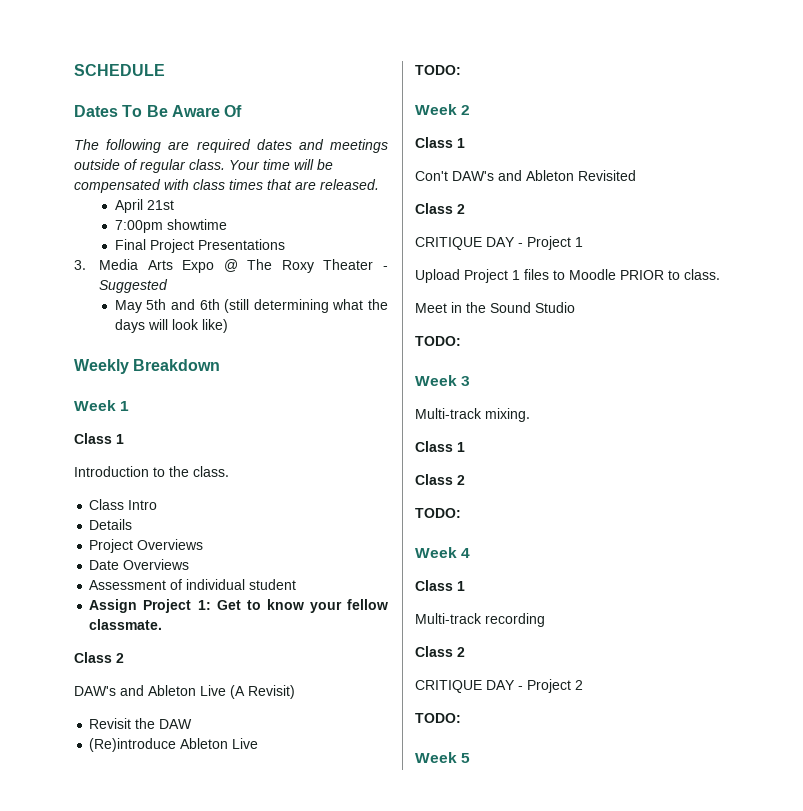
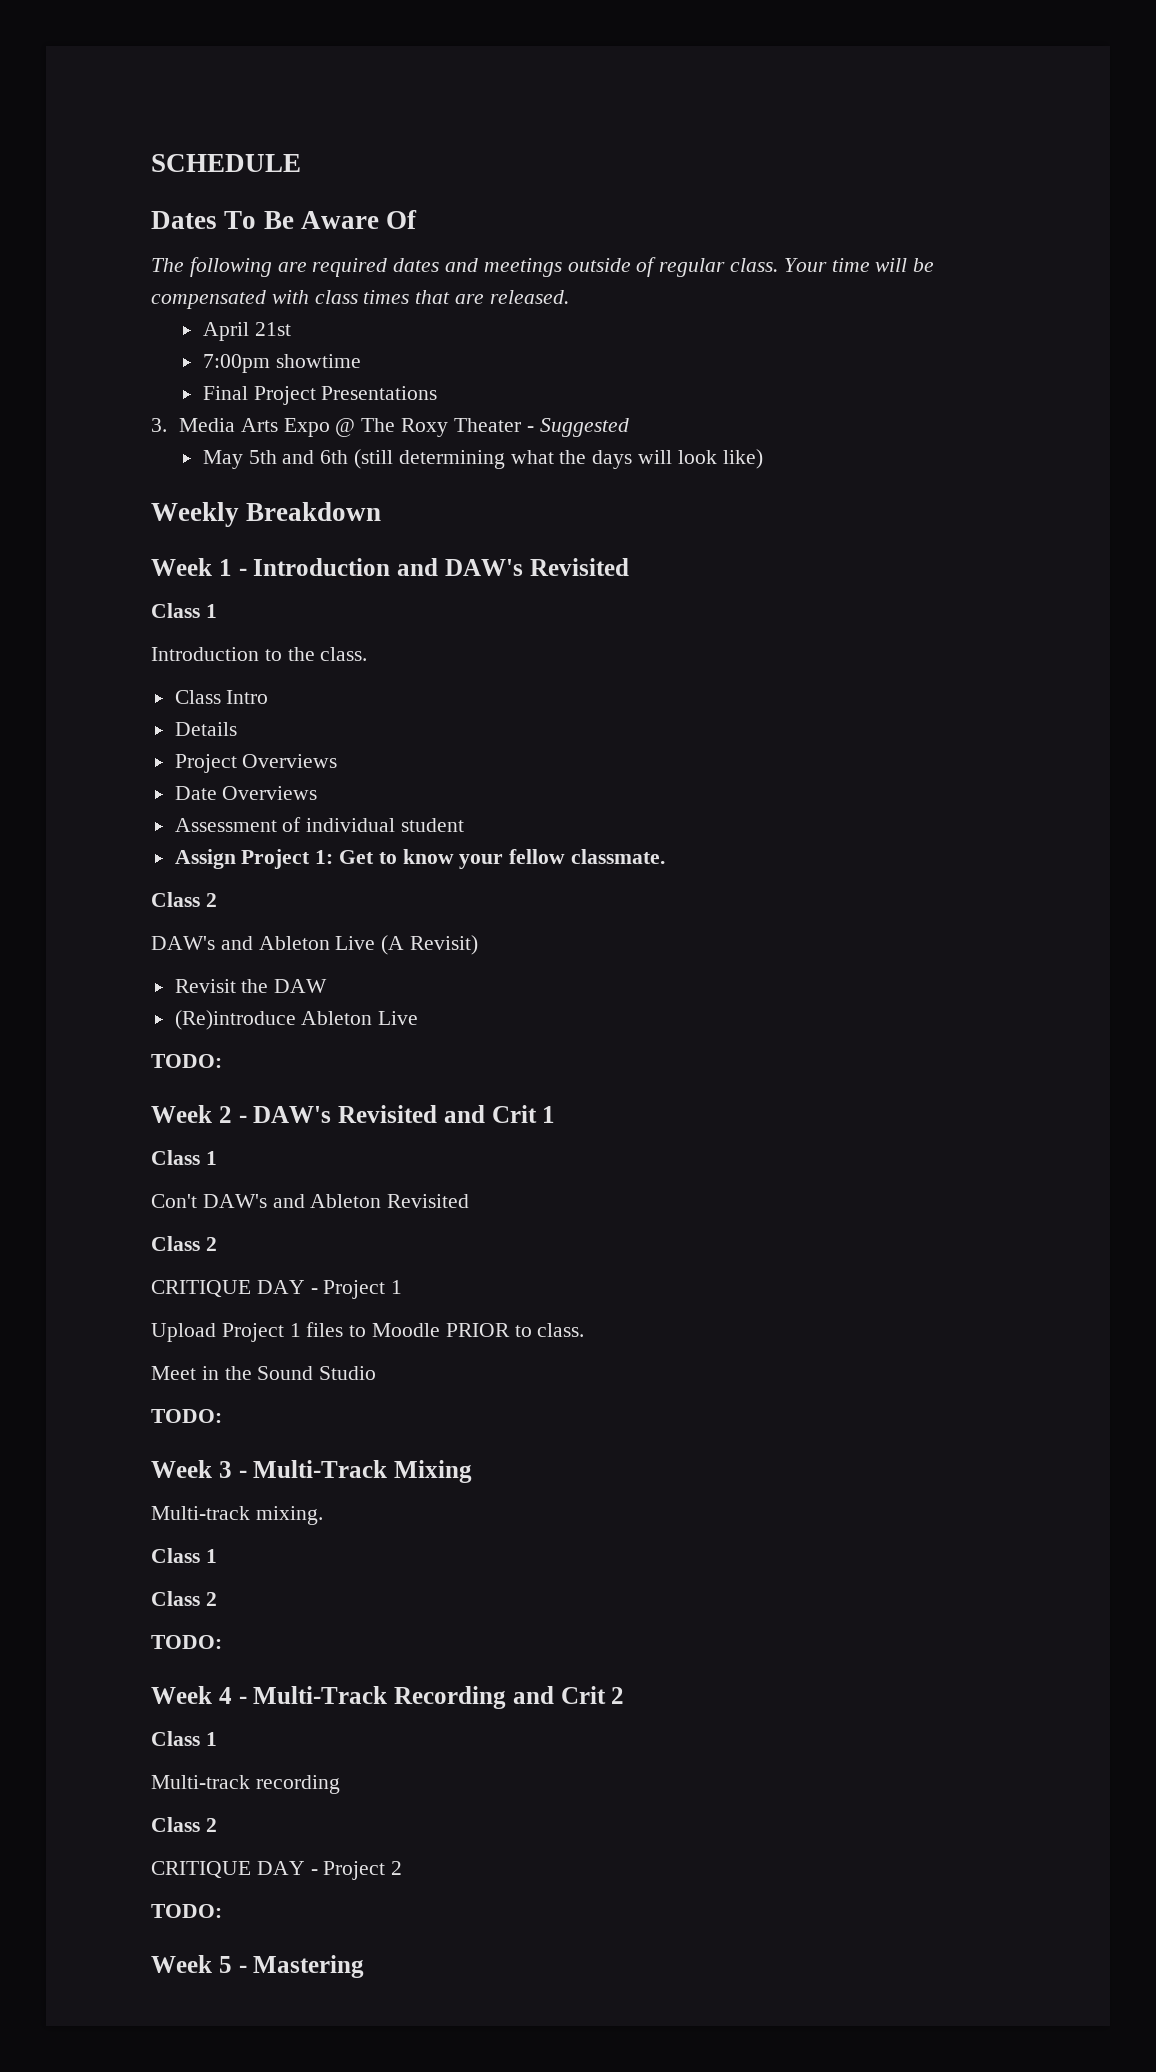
- Week 1
+ Week 1 - Introduction and DAW's Revisited
- Week 2
+ Week 2 - DAW's Revisited and Crit 1
- Week 3
+ Week 3 - Multi-Track Mixing
- Week 4
+ Week 4 - Multi-Track Recording and Crit 2
- Week 5
+ Week 5 - Mastering

